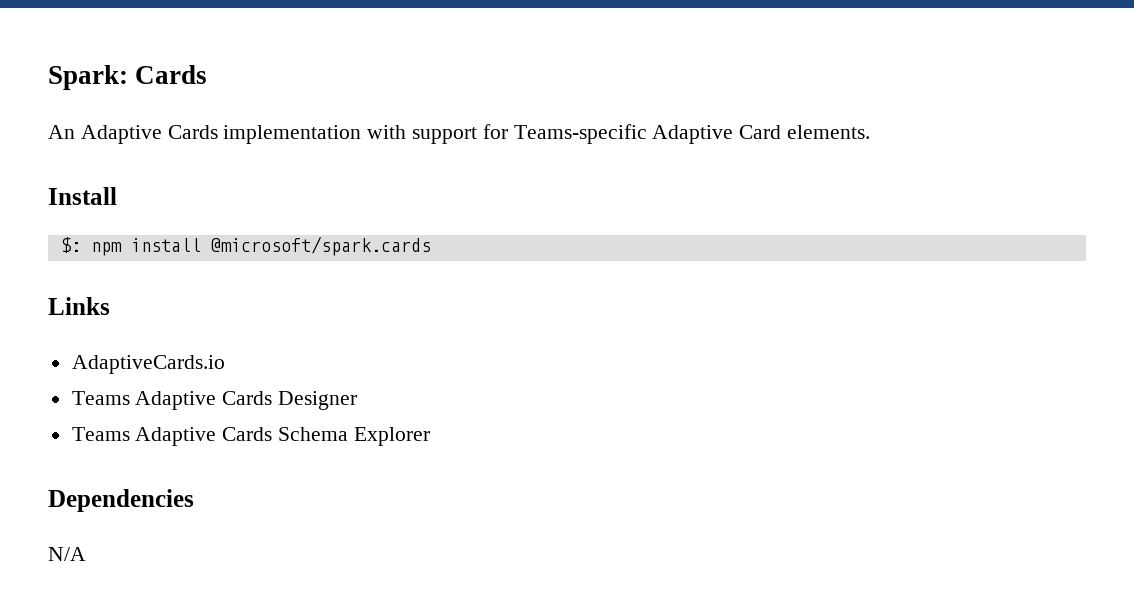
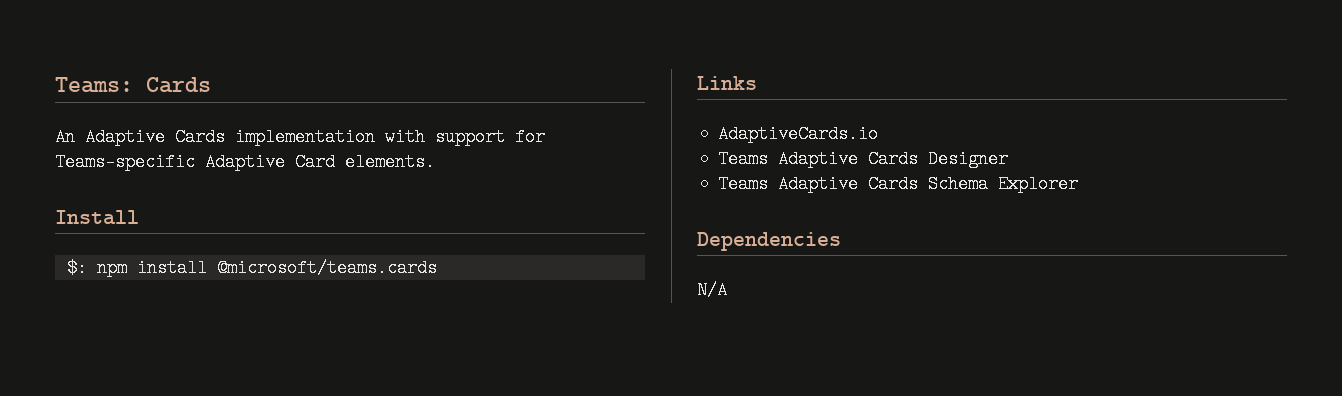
- Spark: Cards
+ Teams: Cards
- $: npm install @microsoft/spark.cards
+ $: npm install @microsoft/teams.cards

